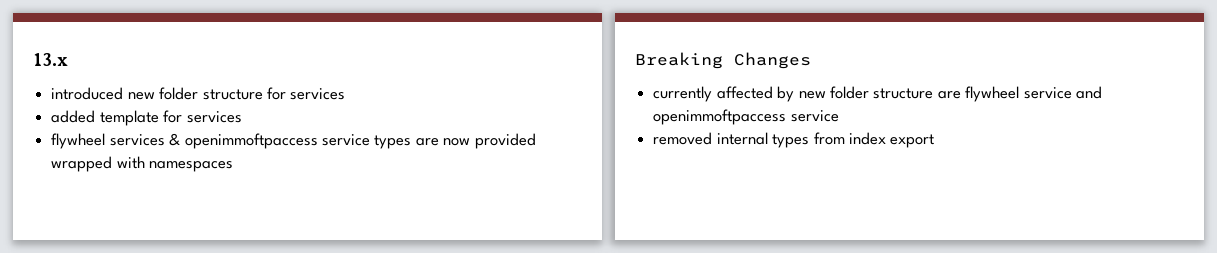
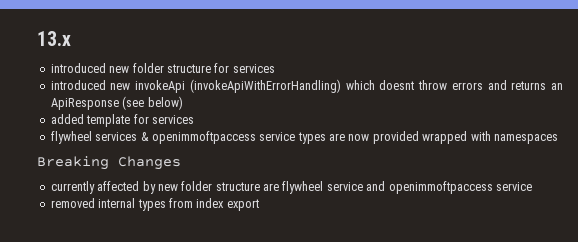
+ introduced new invokeApi (invokeApiWithErrorHandling) which doesnt throw errors and returns an ApiResponse (see below)

